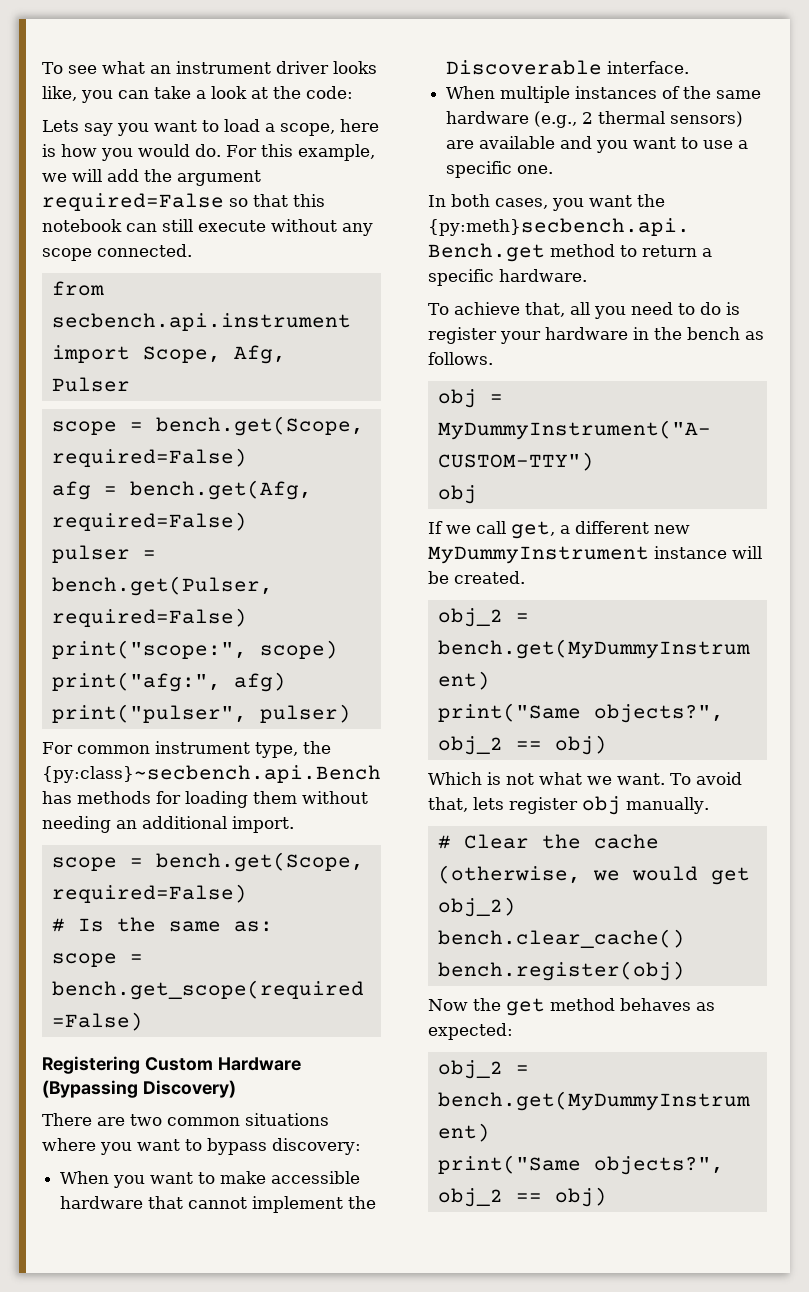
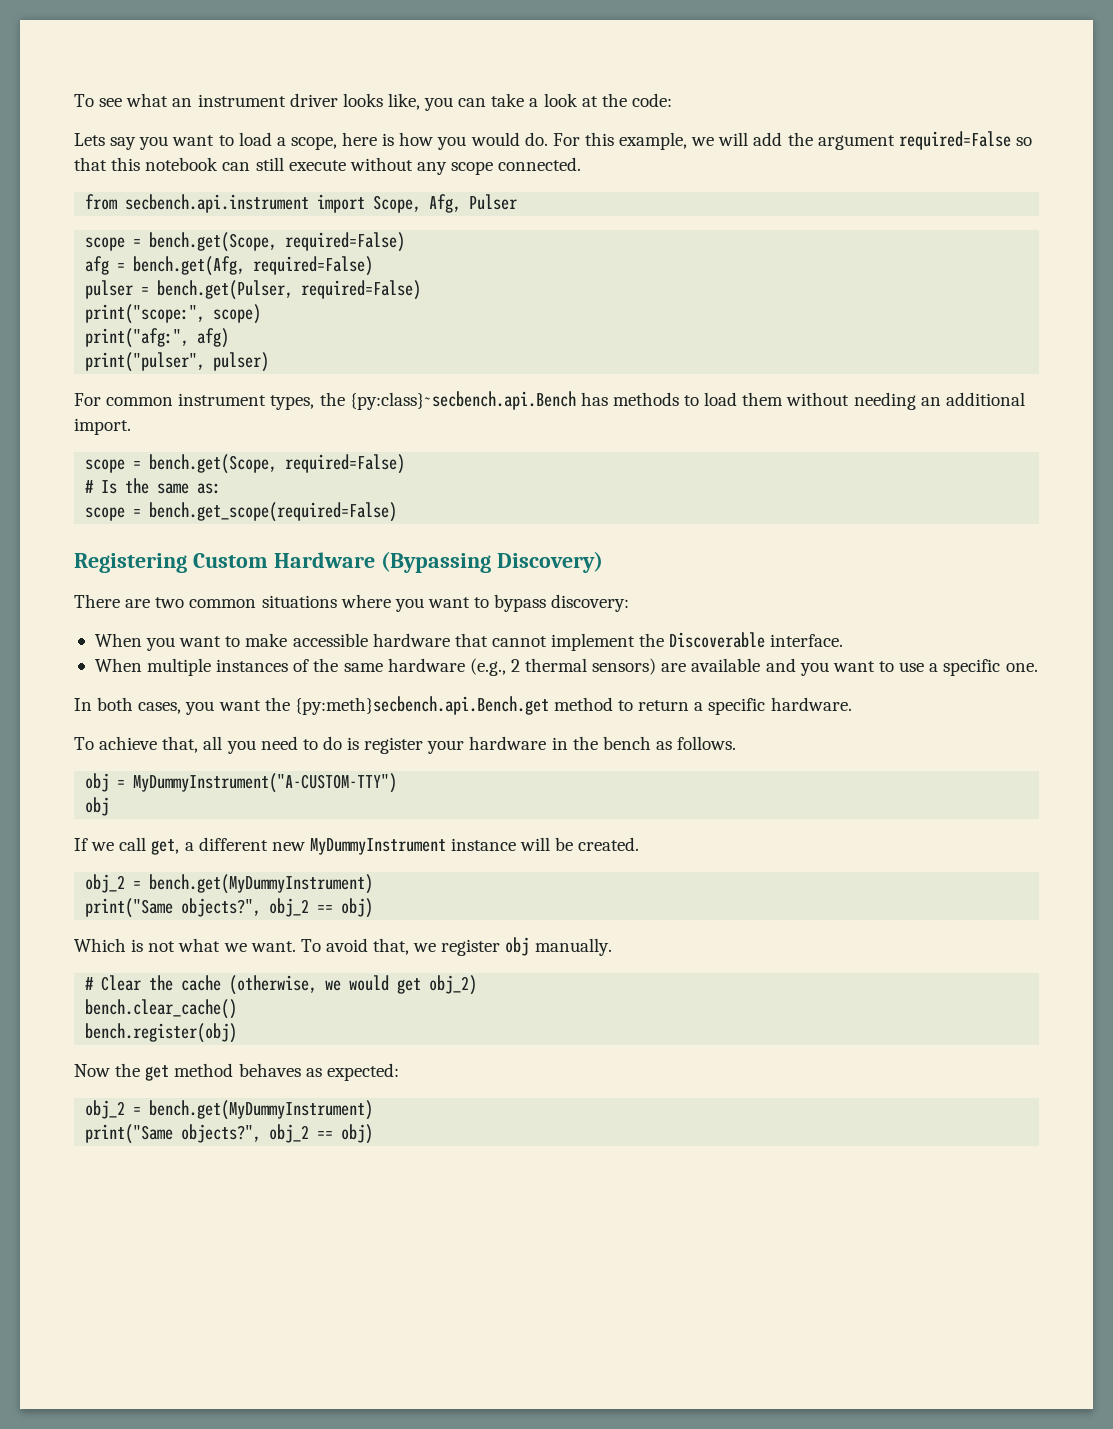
- For common instrument type, the {py:class}~secbench.api.Bench has methods for loading them without needing an additional import.
+ For common instrument types, the {py:class}~secbench.api.Bench has methods to load them without needing an additional import.
- To avoid that, lets register obj manually.
+ To avoid that, we register obj manually.

